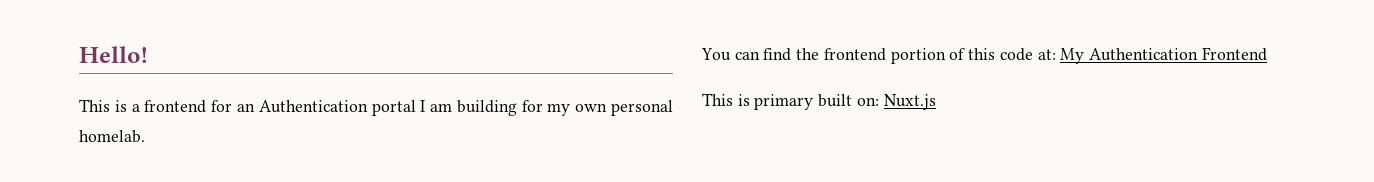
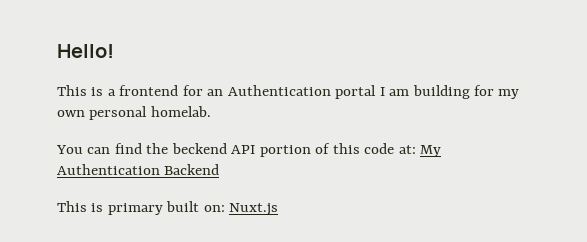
- You can find the frontend portion of this code at: My Authentication Frontend
+ You can find the beckend API portion of this code at: My Authentication Backend

